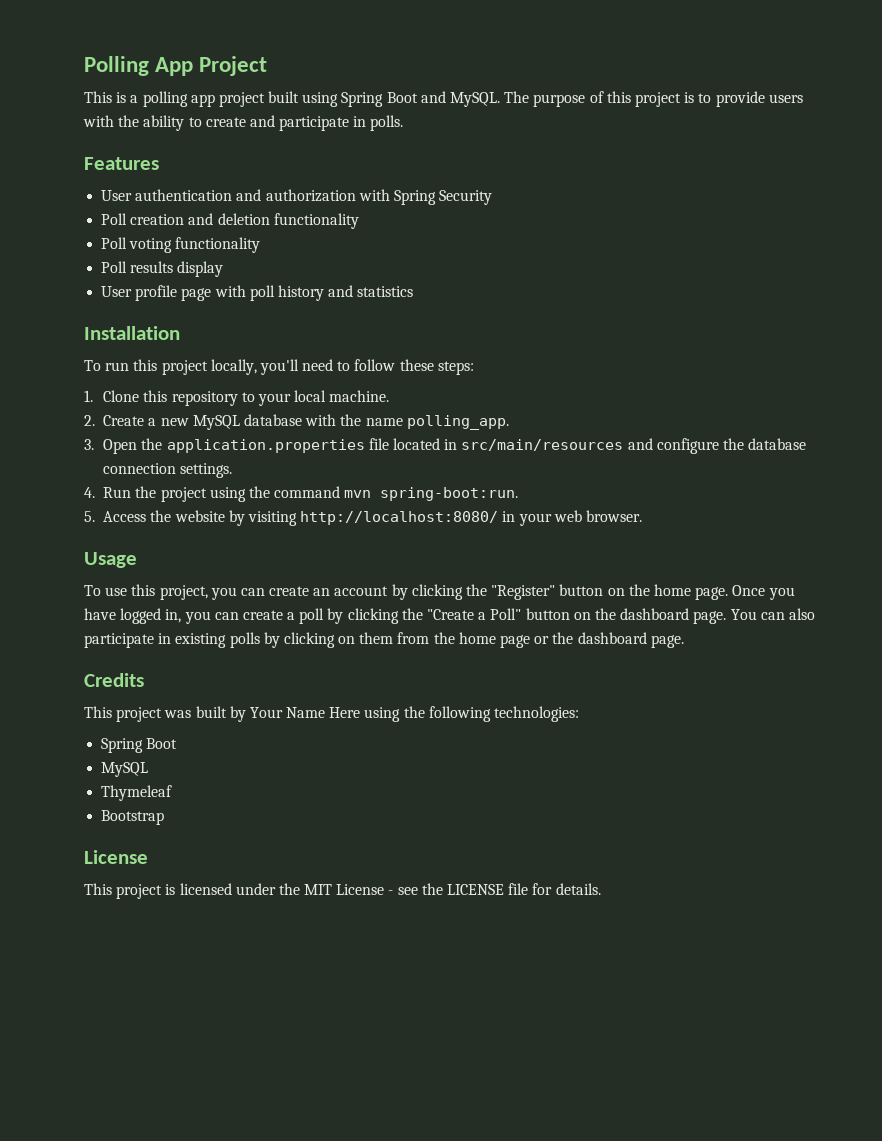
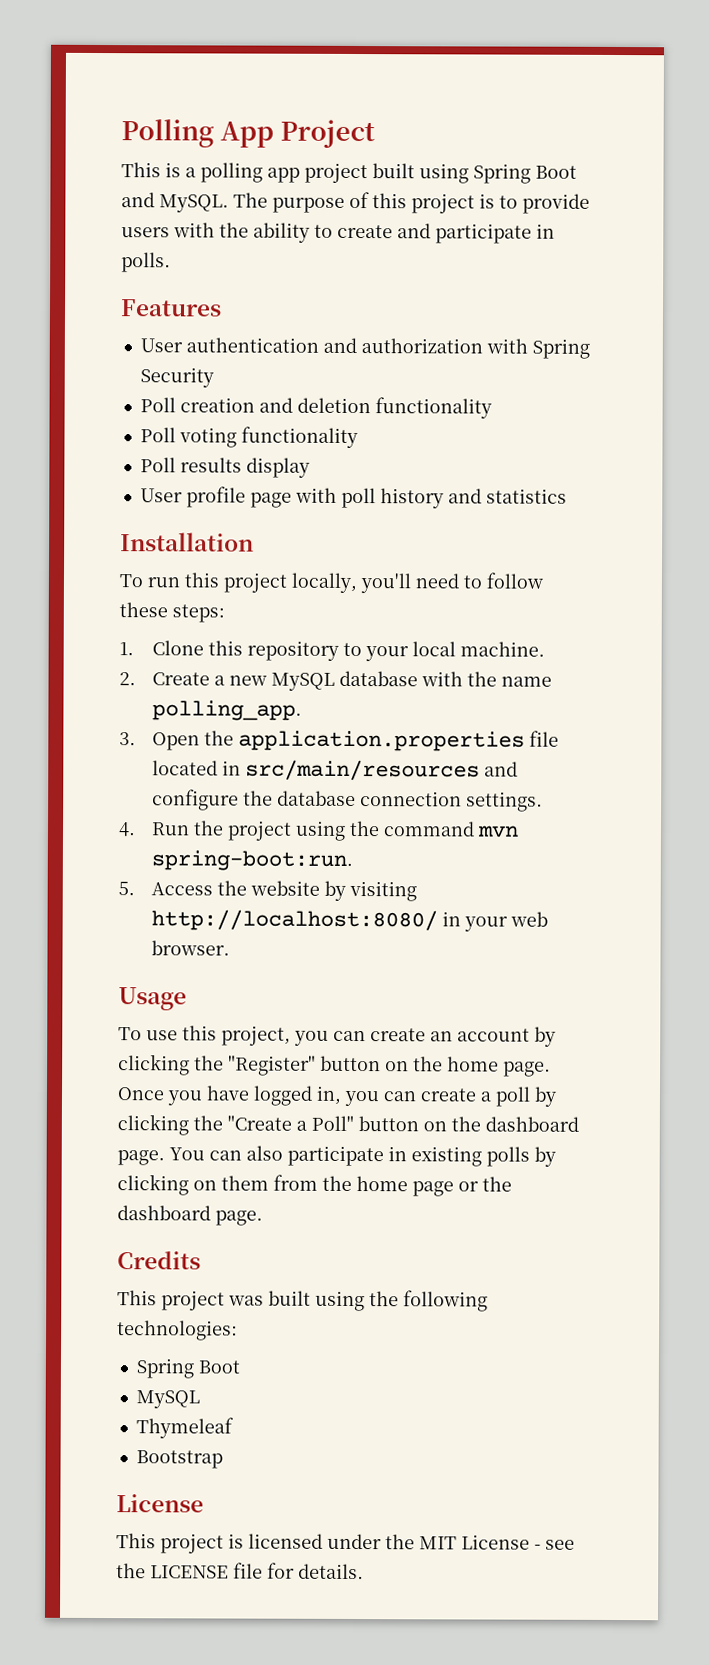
- This project was built by Your Name Here using the following technologies:
+ This project was built using the following technologies:

